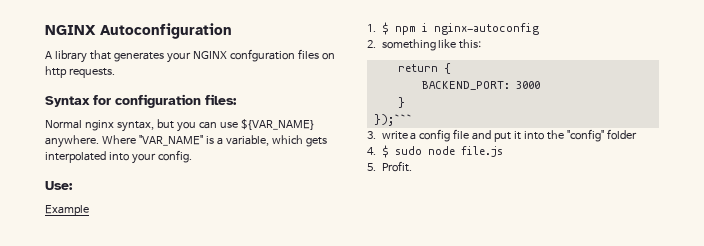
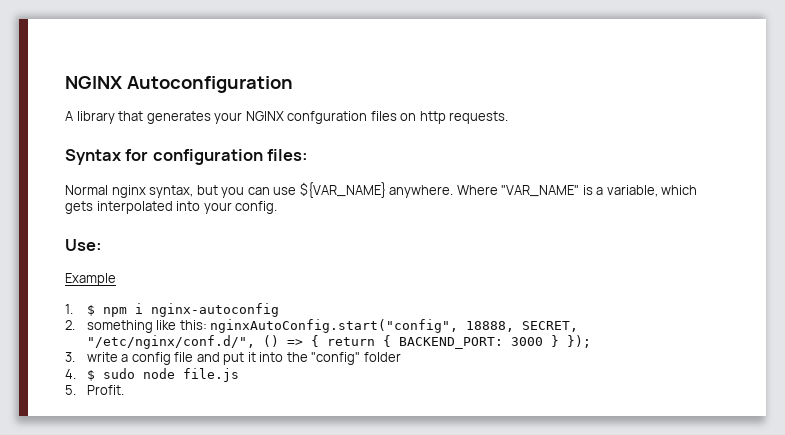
- 2. something like this:
- return {
- BACKEND_PORT: 3000
- }
- });```
+ 2. something like this: nginxAutoConfig.start("config", 18888, SECRET, "/etc/nginx/conf.d/", () => { return { BACKEND_PORT: 3000 } });

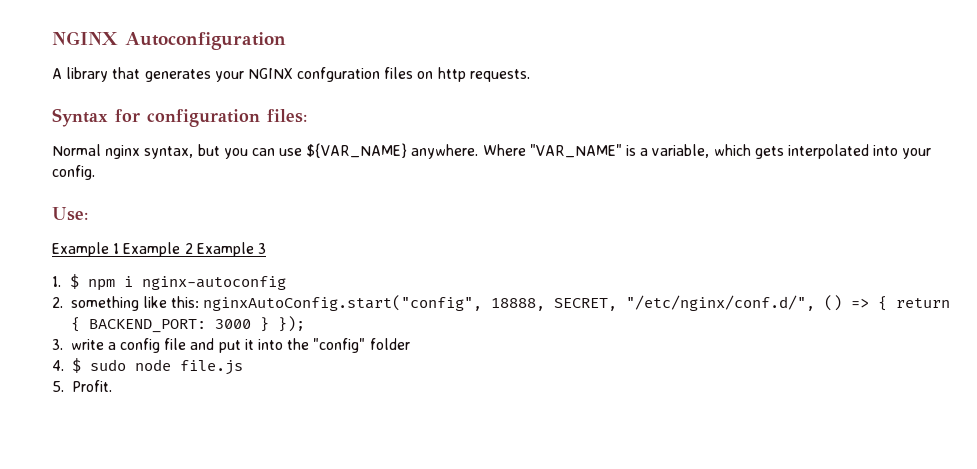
- Example
+ Example 1 Example 2 Example 3

